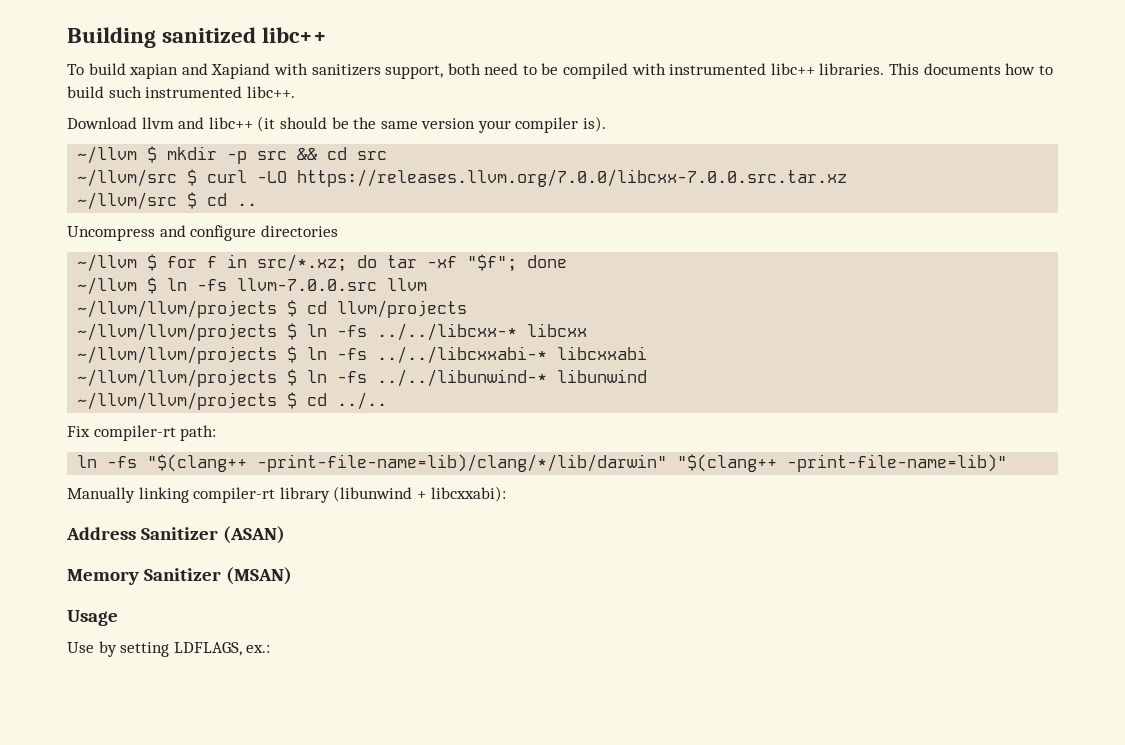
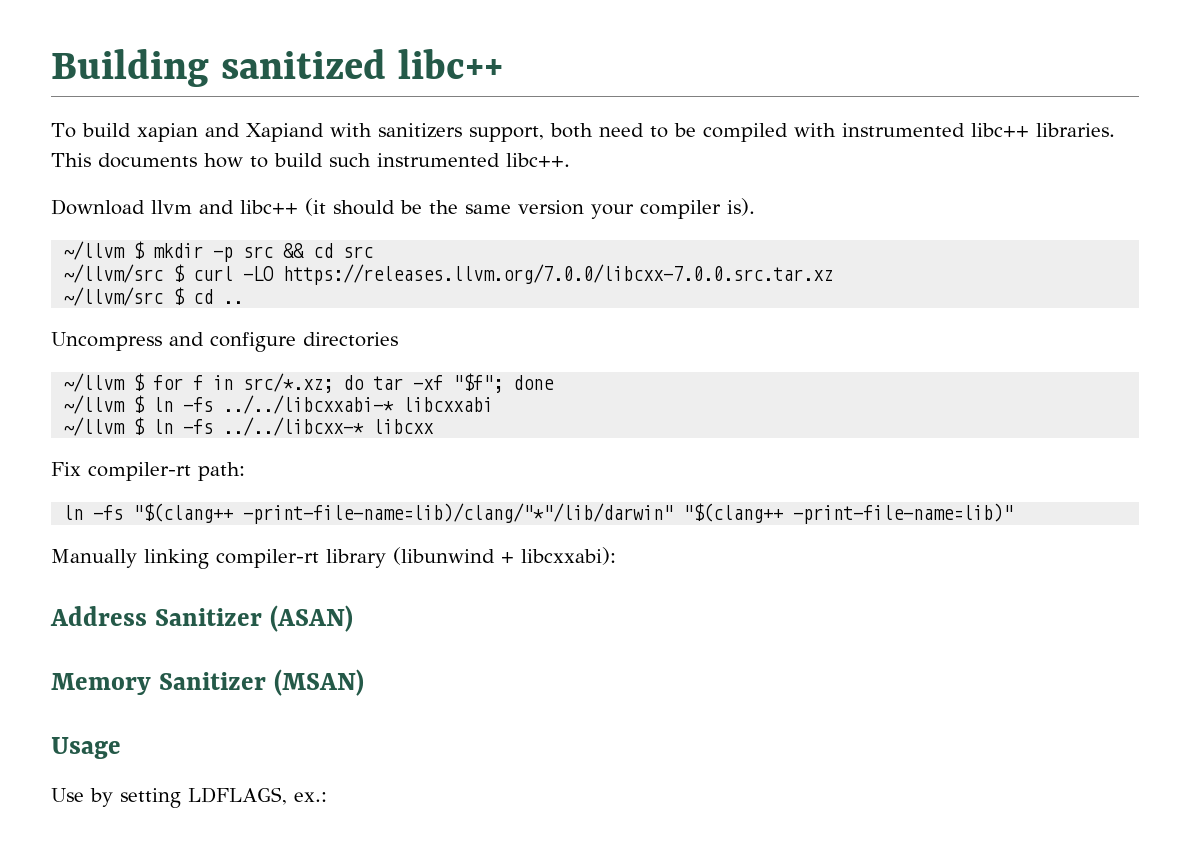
- ~/llvm $ ln -fs llvm-7.0.0.src llvm
- ~/llvm/llvm/projects $ cd llvm/projects
- ~/llvm/llvm/projects $ ln -fs ../../libcxx-* libcxx
+ ~/llvm $ ln -fs ../../libcxxabi-* libcxxabi
+ ~/llvm $ ln -fs ../../libcxx-* libcxx
- ~/llvm/llvm/projects $ ln -fs ../../libcxxabi-* libcxxabi
- ~/llvm/llvm/projects $ ln -fs ../../libunwind-* libunwind
- ~/llvm/llvm/projects $ cd ../..
- ln -fs "$(clang++ -print-file-name=lib)/clang/*/lib/darwin" "$(clang++ -print-file-name=lib)"
+ ln -fs "$(clang++ -print-file-name=lib)/clang/"*"/lib/darwin" "$(clang++ -print-file-name=lib)"

